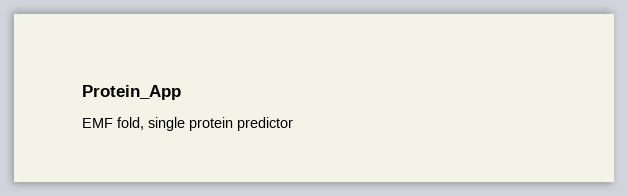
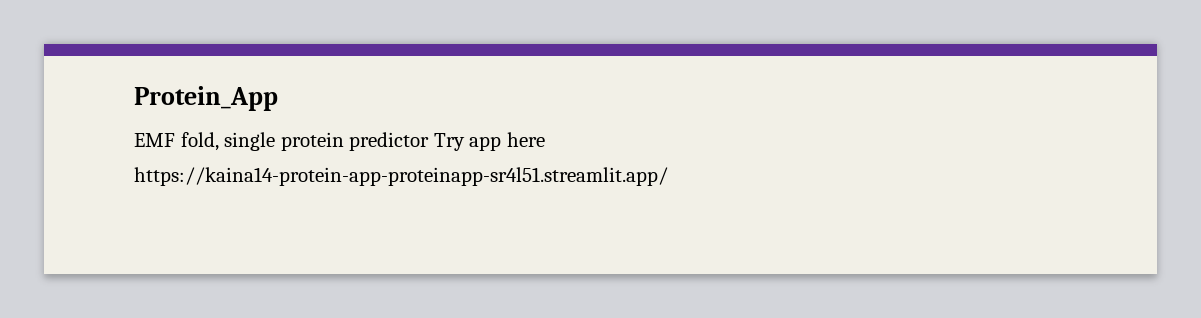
- EMF fold, single protein predictor
+ EMF fold, single protein predictor Try app here https://kaina14-protein-app-proteinapp-sr4l51.streamlit.app/

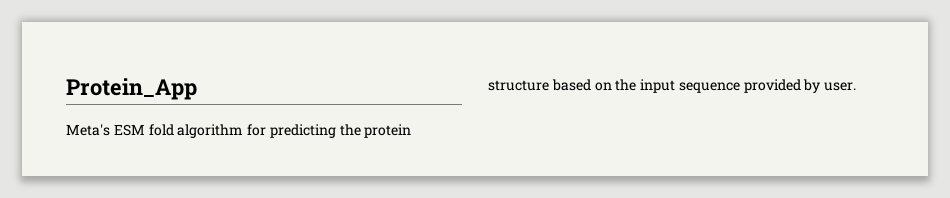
- EMF fold, single protein predictor Try app here https://kaina14-protein-app-proteinapp-sr4l51.streamlit.app/
+ Meta's ESM fold algorithm for predicting the protein structure based on the input sequence provided by user.

